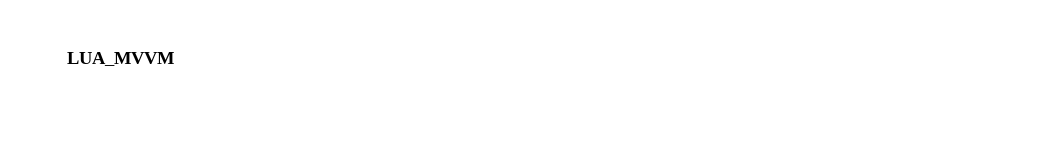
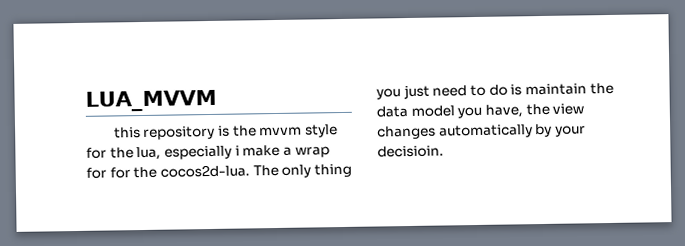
+ this repository is the mvvm style for the lua, especially i make a wrap for for the cocos2d-lua. The only thing you just need to do is maintain the data model you have, the view changes automatically by your decisioin.

